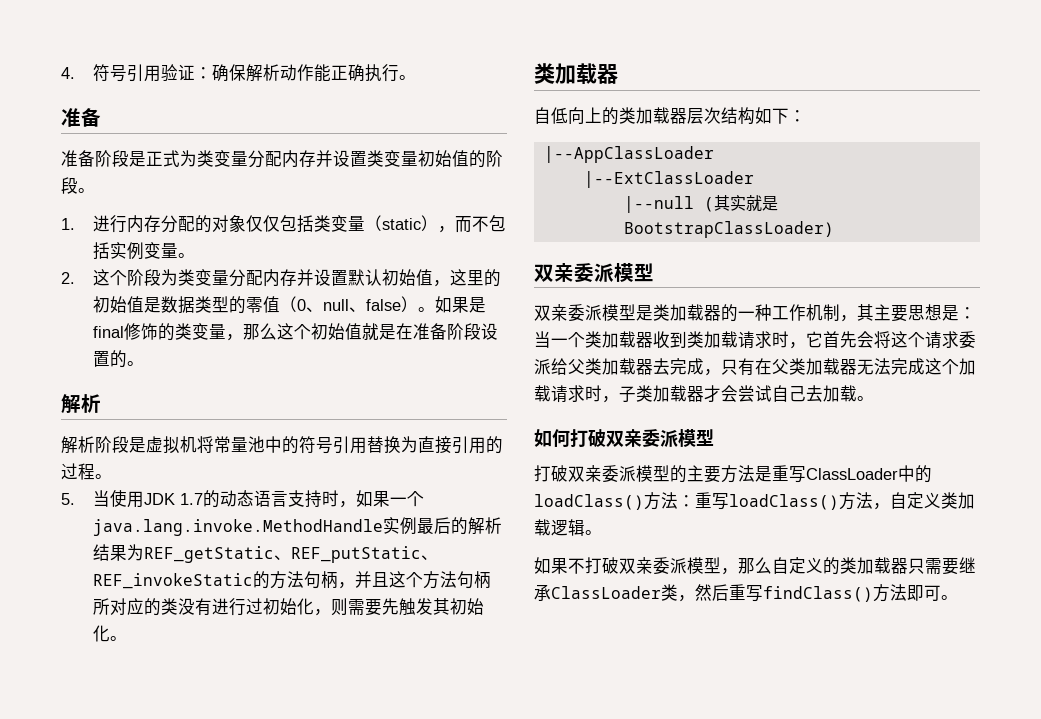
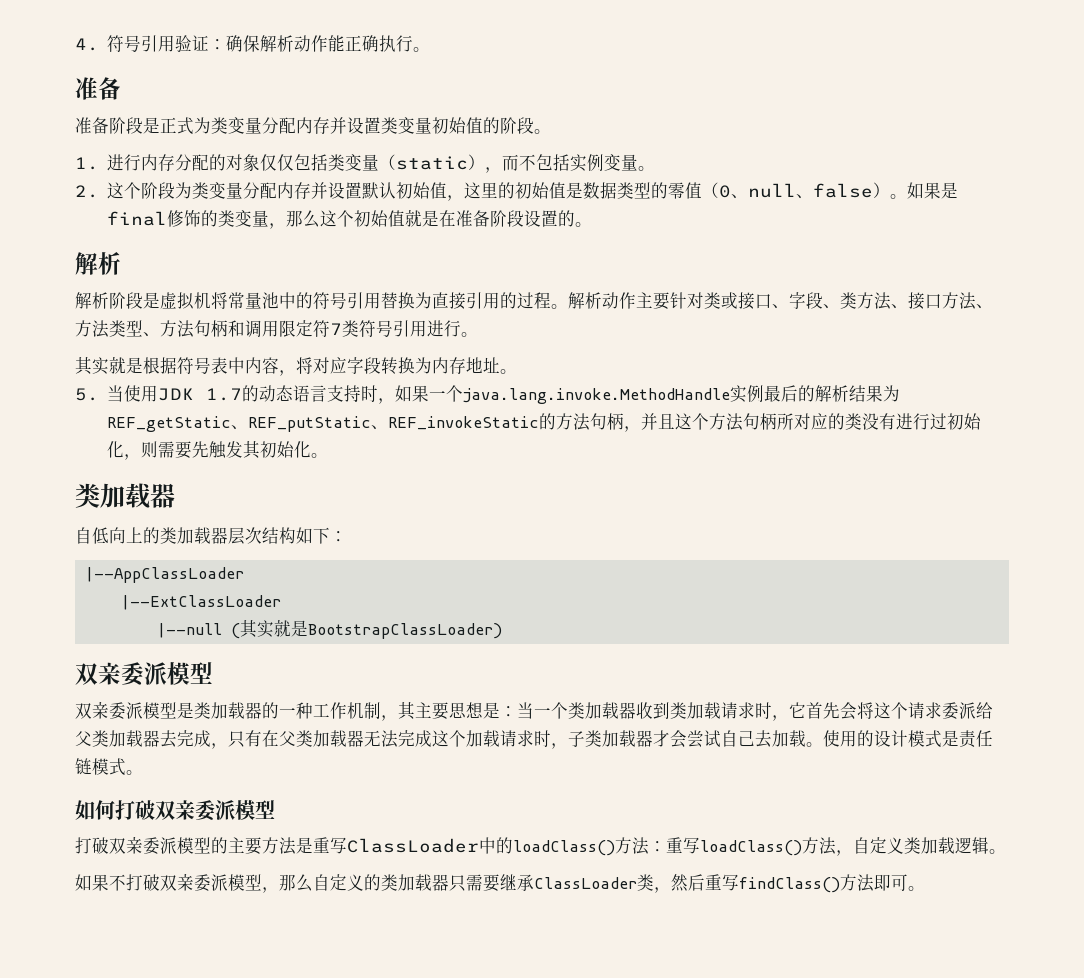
+ 解析动作主要针对类或接口、字段、类方法、接口方法、方法类型、方法句柄和调用限定符7类符号引用进行。
+ 其实就是根据符号表中内容，将对应字段转换为内存地址。
+ 使用的设计模式是责任链模式。

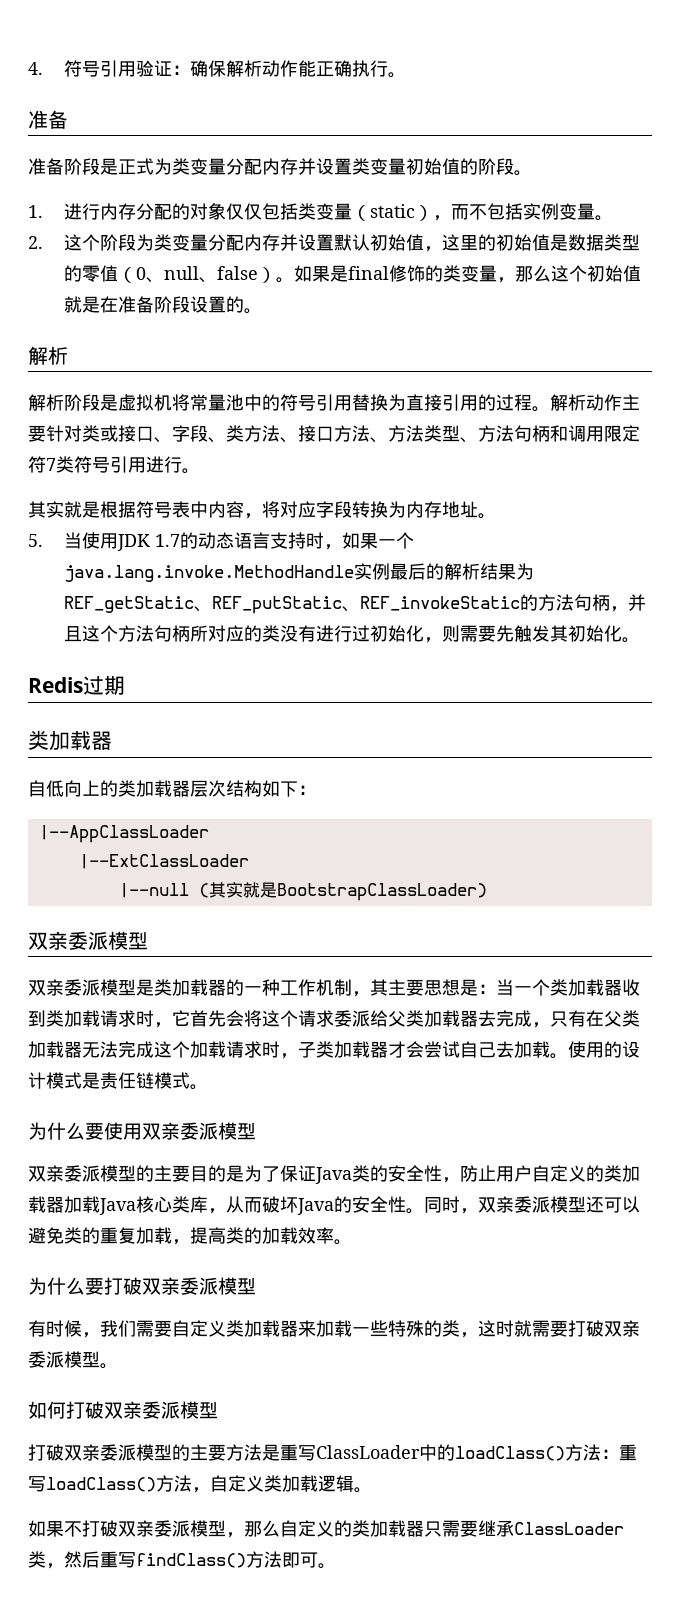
+ Redis过期
+ 为什么要使用双亲委派模型
+ 双亲委派模型的主要目的是为了保证Java类的安全性，防止用户自定义的类加载器加载Java核心类库，从而破坏Java的安全性。同时，双亲委派模型还可以避免类的重复加载，提高类的加载效率。
+ 为什么要打破双亲委派模型
+ 有时候，我们需要自定义类加载器来加载一些特殊的类，这时就需要打破双亲委派模型。

